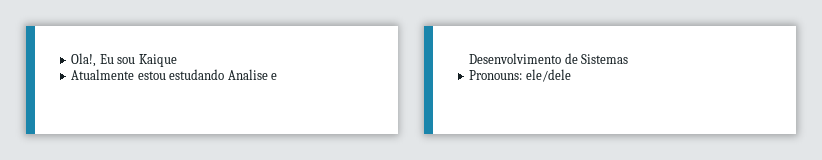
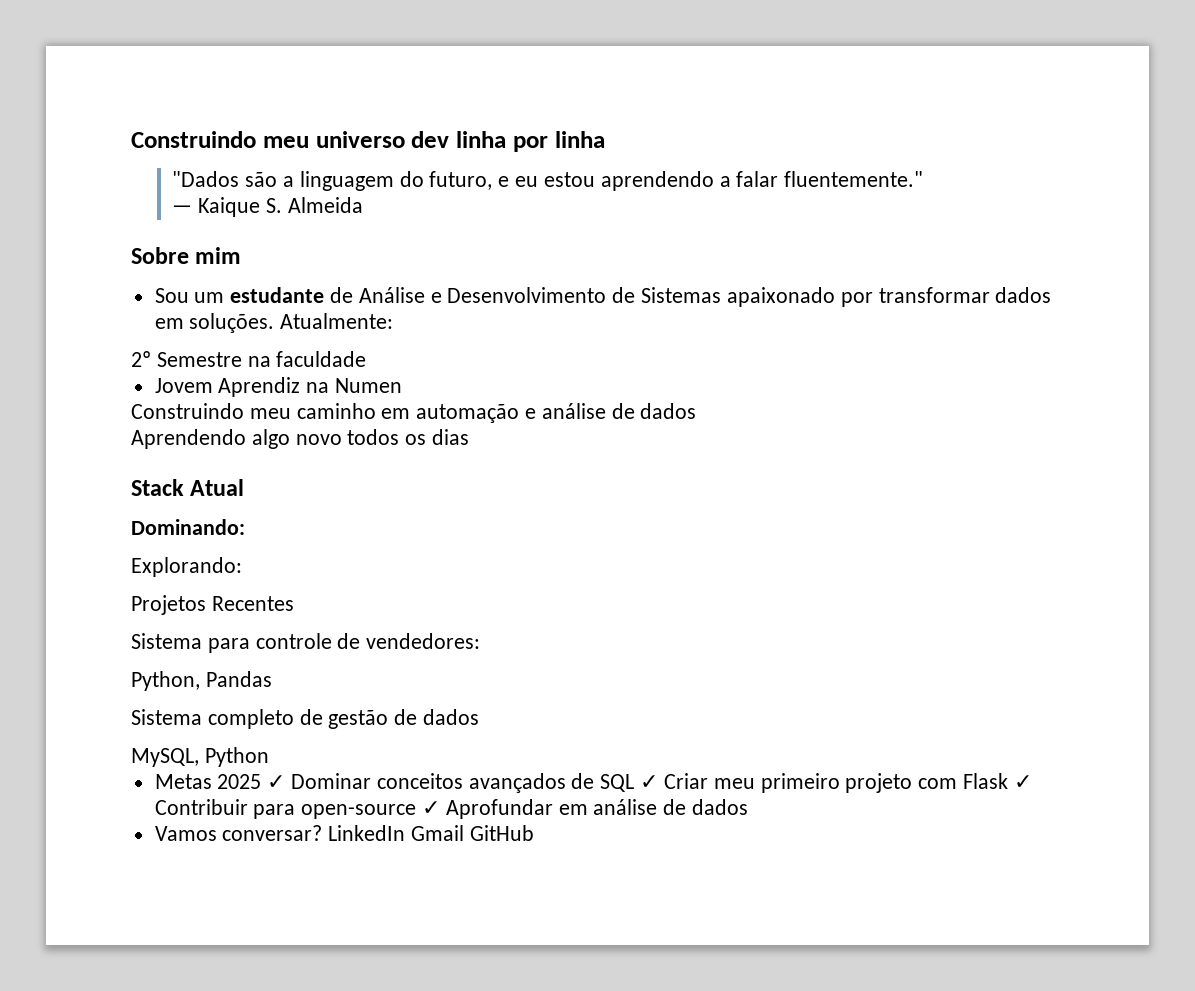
- Ola!, Eu sou Kaique
- Atualmente estou estudando Analise e Desenvolvimento de Sistemas
- Pronouns: ele/dele
+ Construindo meu universo dev linha por linha
+ "Dados são a linguagem do futuro, e eu estou aprendendo a falar fluentemente."
+ — Kaique S. Almeida
+ Sobre mim
+ Sou um estudante de Análise e Desenvolvimento de Sistemas apaixonado por transformar dados em soluções. Atualmente:
+ 2º Semestre na faculdade
+ Jovem Aprendiz na Numen
+ Construindo meu caminho em automação e análise de dados
+ Aprendendo algo novo todos os dias
+ Stack Atual
+ Dominando:
+ Explorando:
+ Projetos Recentes
+ Sistema para controle de vendedores:
+ Python, Pandas
+ Sistema completo de gestão de dados
+ MySQL, Python
+ Metas 2025 ✓ Dominar conceitos avançados de SQL ✓ Criar meu primeiro projeto com Flask ✓ Contribuir para open-source ✓ Aprofundar em análise de dados
+ Vamos conversar? LinkedIn Gmail GitHub

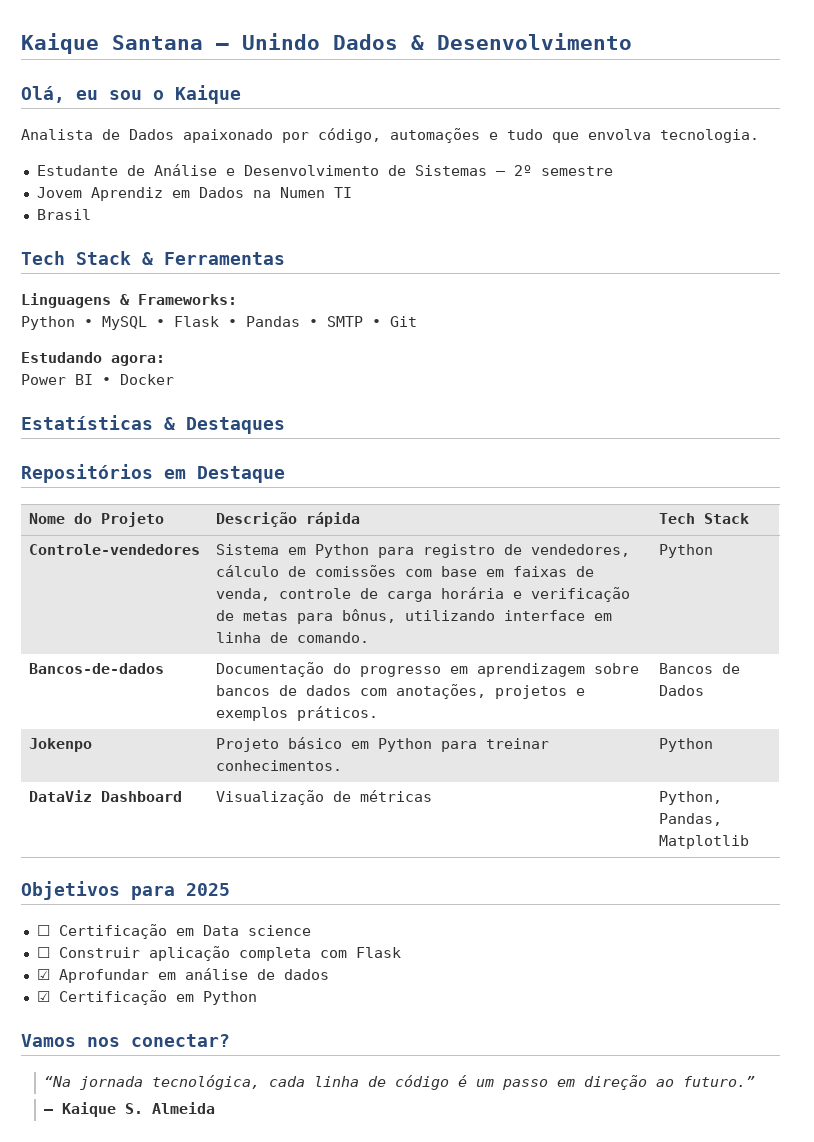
- Construindo meu universo dev linha por linha
- "Dados são a linguagem do futuro, e eu estou aprendendo a falar fluentemente."
- — Kaique S. Almeida
- Sobre mim
- Sou um estudante de Análise e Desenvolvimento de Sistemas apaixonado por transformar dados em soluções. Atualmente:
- 2º Semestre na faculdade
+ Kaique Santana — Unindo Dados & Desenvolvimento
+ Olá, eu sou o Kaique
+ Analista de Dados apaixonado por código, automações e tudo que envolva tecnologia.
+ Estudante de Análise e Desenvolvimento de Sistemas – 2º semestre
- Jovem Aprendiz na Numen
- Construindo meu caminho em automação e análise de dados
- Aprendendo algo novo todos os dias
- Stack Atual
- Dominando:
- Explorando:
- Projetos Recentes
- Sistema para controle de vendedores:
- Python, Pandas
- Sistema completo de gestão de dados
- MySQL, Python
- Metas 2025 ✓ Dominar conceitos avançados de SQL ✓ Criar meu primeiro projeto com Flask ✓ Contribuir para open-source ✓ Aprofundar em análise de dados
+ Jovem Aprendiz em Dados na Numen TI
+ Brasil
+ Tech Stack & Ferramentas
+ Linguagens & Frameworks:
+ Python • MySQL • Flask • Pandas • SMTP • Git
+ Estudando agora:
+ Power BI • Docker
+ Estatísticas & Destaques
+ Repositórios em Destaque
+ Nome do Projeto | Descrição rápida | Tech Stack
+ Controle-vendedores | Sistema em Python para registro de vendedores, cálculo de comissões com base em faixas de venda, controle de carga horária e verificação de metas para bônus, utilizando interface em linha de comando. | Python
+ Bancos-de-dados | Documentação do progresso em aprendizagem sobre bancos de dados com anotações, projetos e exemplos práticos. | Bancos de Dados
+ Jokenpo | Projeto básico em Python para treinar conhecimentos. | Python
+ DataViz Dashboard | Visualização de métricas | Python, Pandas, Matplotlib
+ Objetivos para 2025
+ ☐ Certificação em Data science
+ ☐ Construir aplicação completa com Flask
+ ☑ Aprofundar em análise de dados
- Vamos conversar? LinkedIn Gmail GitHub
+ ☑ Certificação em Python
+ Vamos nos conectar?
+ “Na jornada tecnológica, cada linha de código é um passo em direção ao futuro.”
+ — Kaique S. Almeida

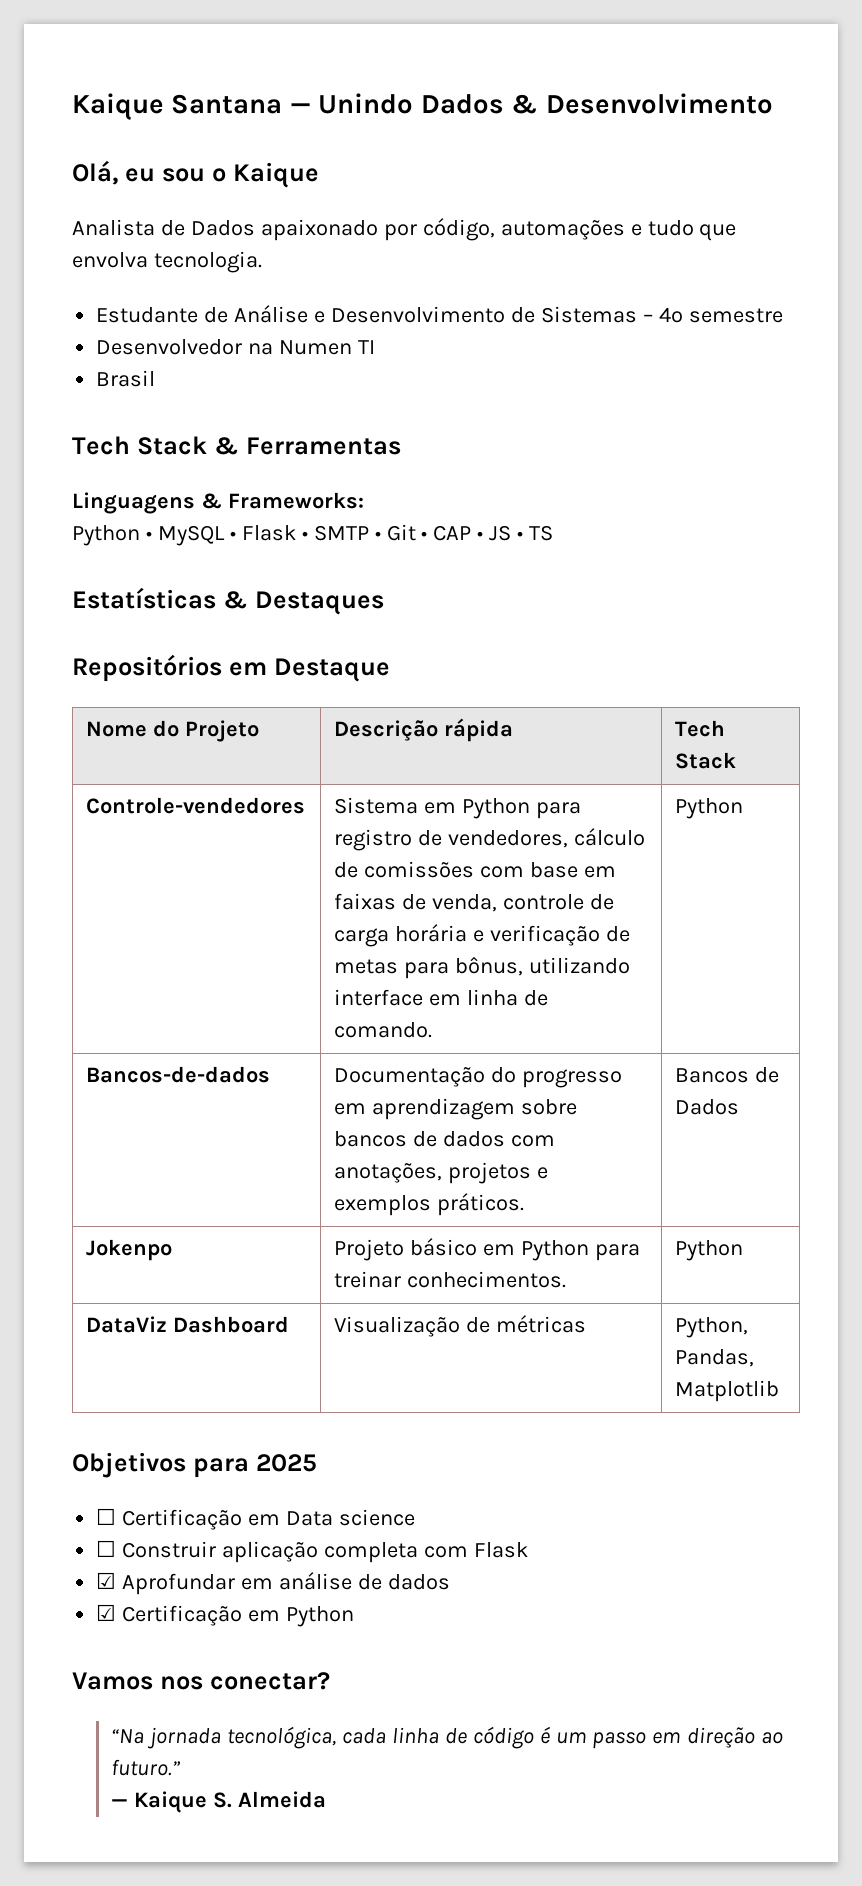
- Estudante de Análise e Desenvolvimento de Sistemas – 2º semestre
+ Estudante de Análise e Desenvolvimento de Sistemas – 4º semestre
- Jovem Aprendiz em Dados na Numen TI
+ Desenvolvedor na Numen TI
- Python • MySQL • Flask • Pandas • SMTP • Git
- Estudando agora:
- Power BI • Docker
+ Python • MySQL • Flask • SMTP • Git • CAP • JS • TS

